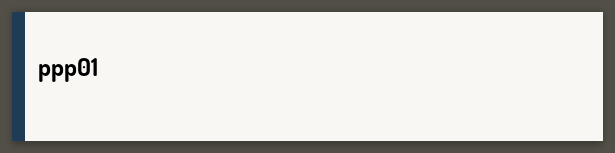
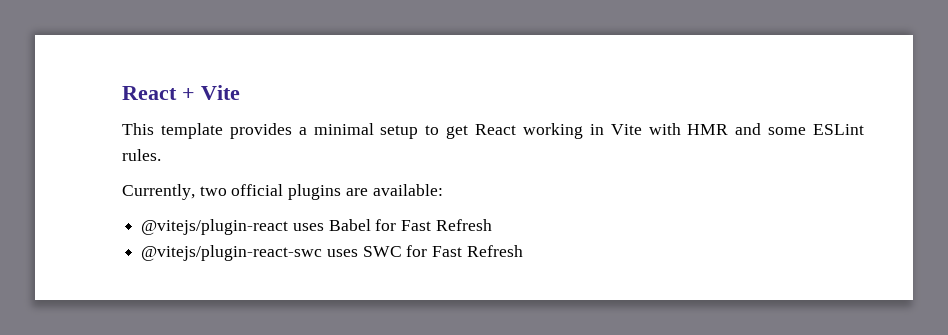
- ppp01
+ React + Vite
+ This template provides a minimal setup to get React working in Vite with HMR and some ESLint rules.
+ Currently, two official plugins are available:
+ @vitejs/plugin-react uses Babel for Fast Refresh
+ @vitejs/plugin-react-swc uses SWC for Fast Refresh

